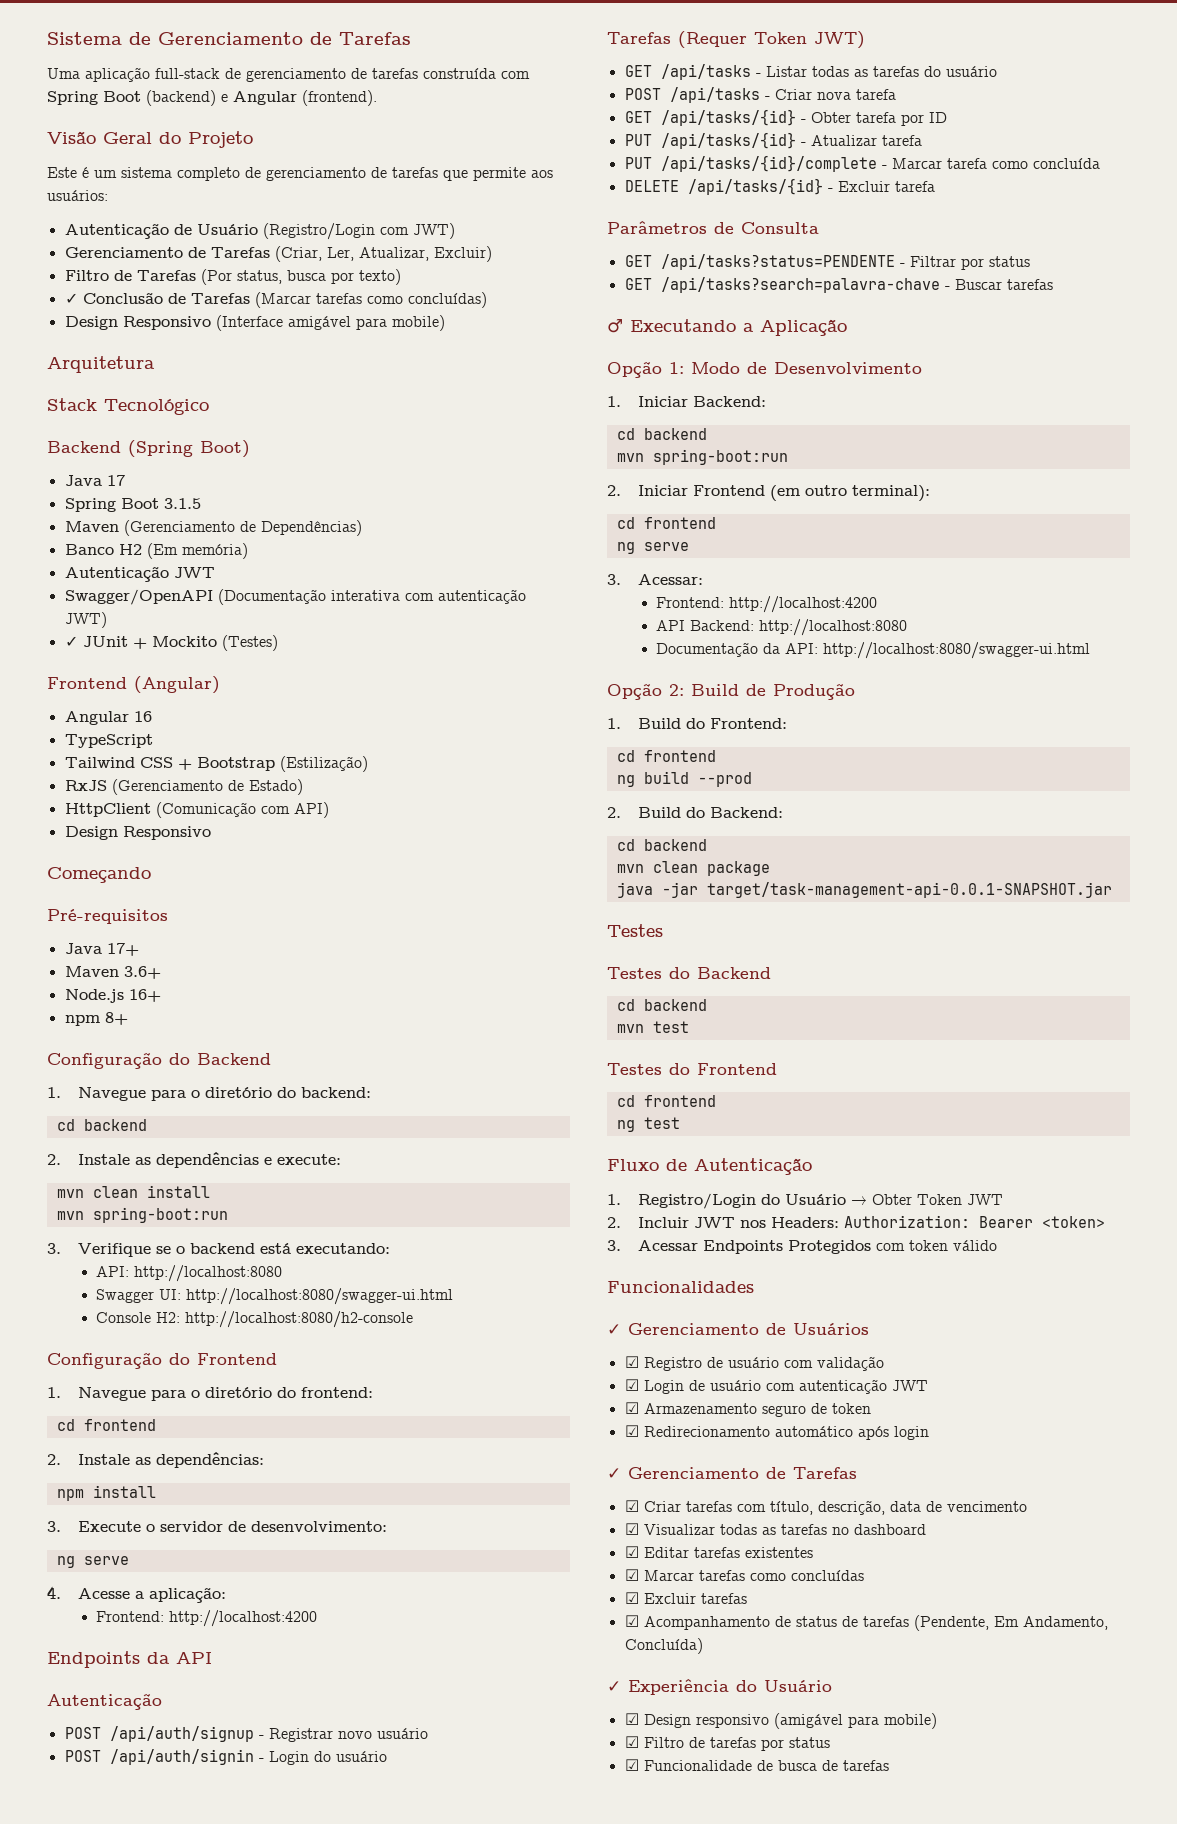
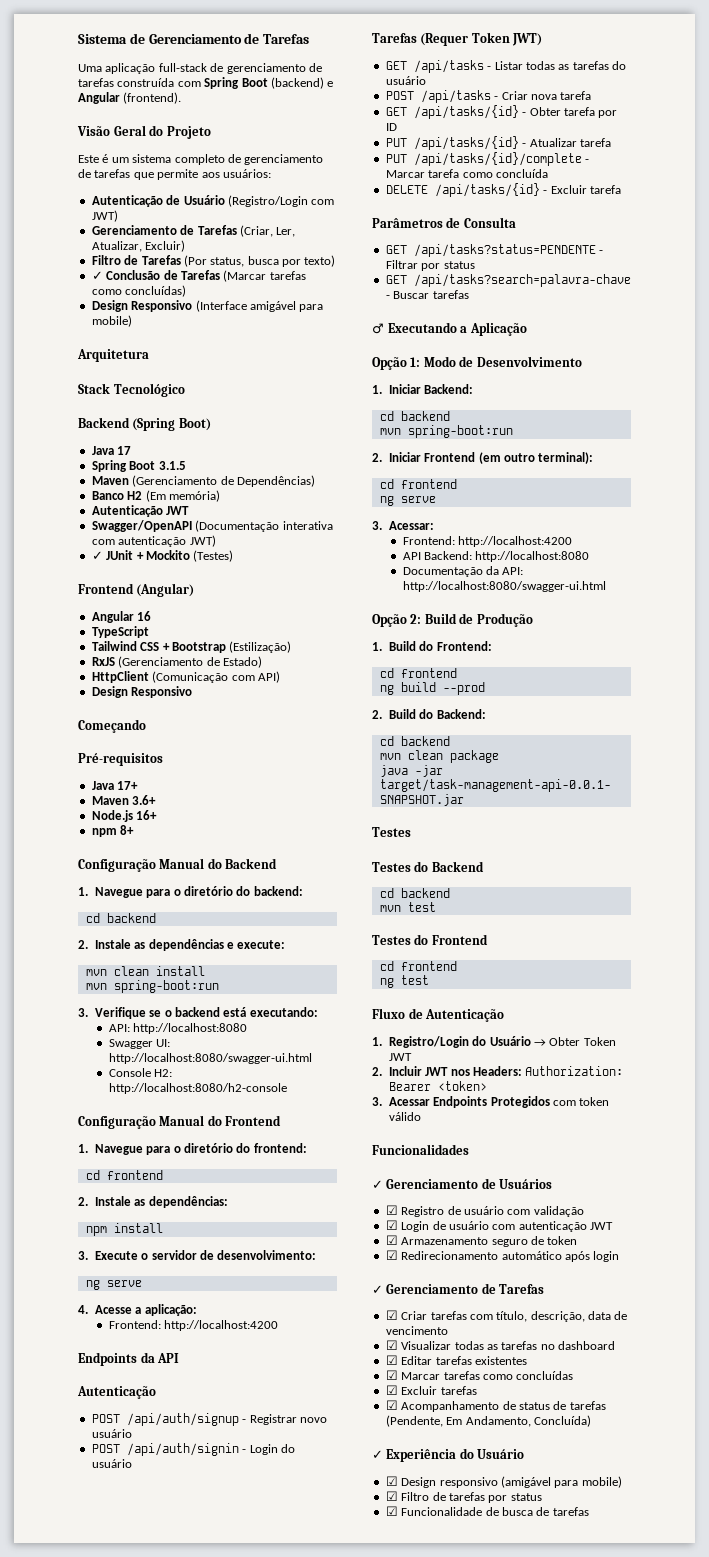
- Configuração do Backend
+ Configuração Manual do Backend
- Configuração do Frontend
+ Configuração Manual do Frontend

